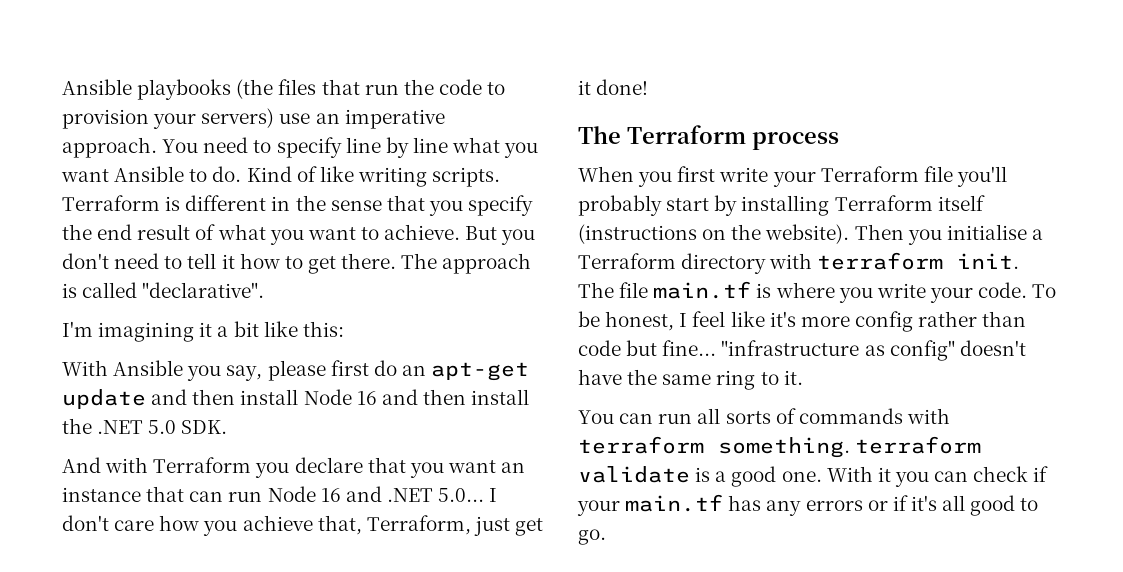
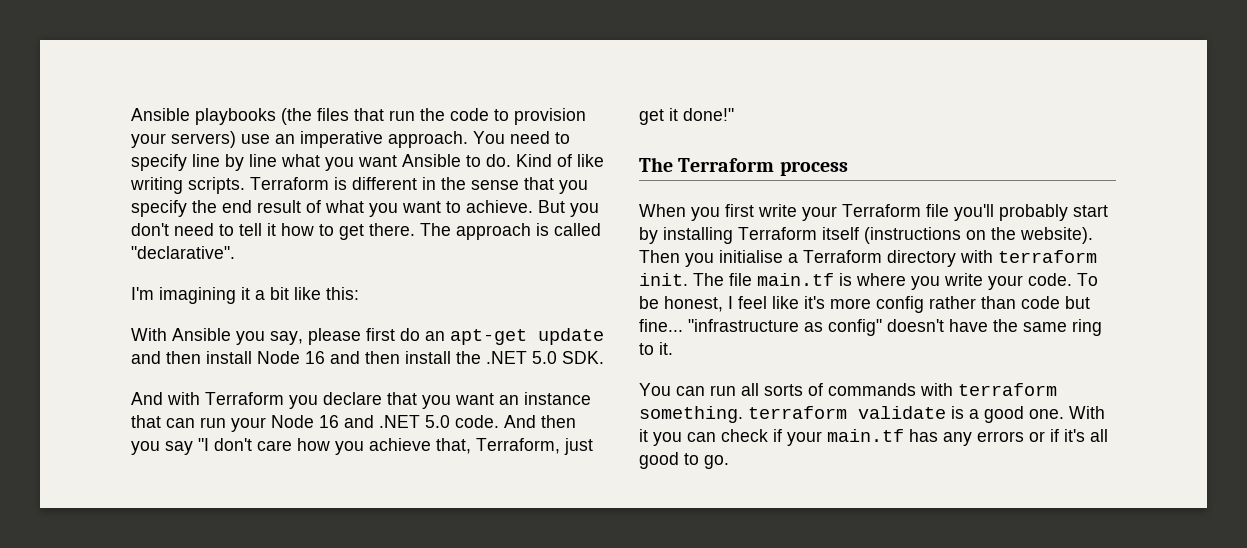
- And with Terraform you declare that you want an instance that can run Node 16 and .NET 5.0... I don't care how you achieve that, Terraform, just get it done!
+ And with Terraform you declare that you want an instance that can run your Node 16 and .NET 5.0 code. And then you say "I don't care how you achieve that, Terraform, just get it done!"

